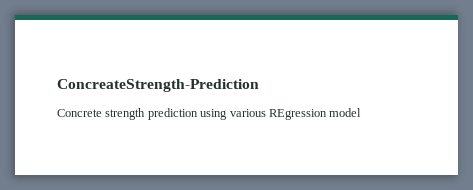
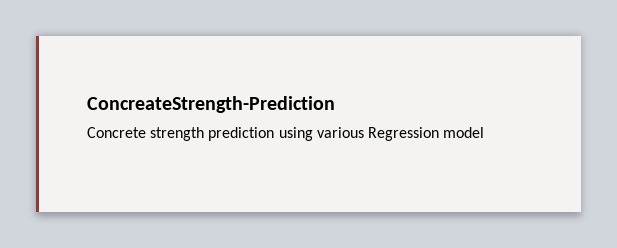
- Concrete strength prediction using various REgression model
+ Concrete strength prediction using various Regression model

